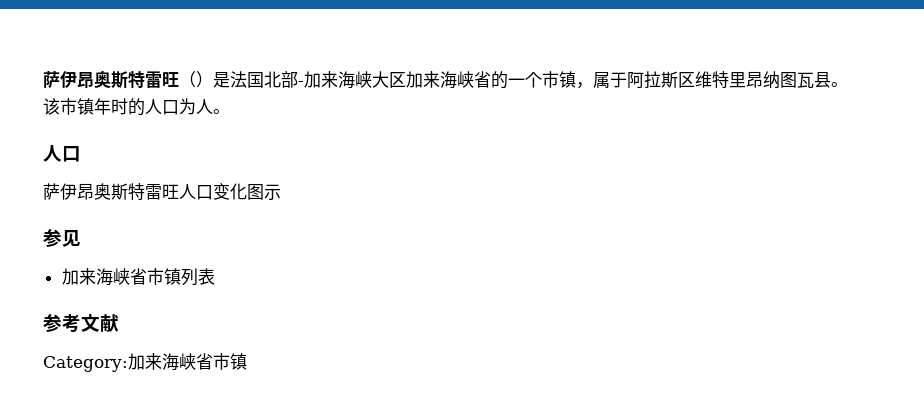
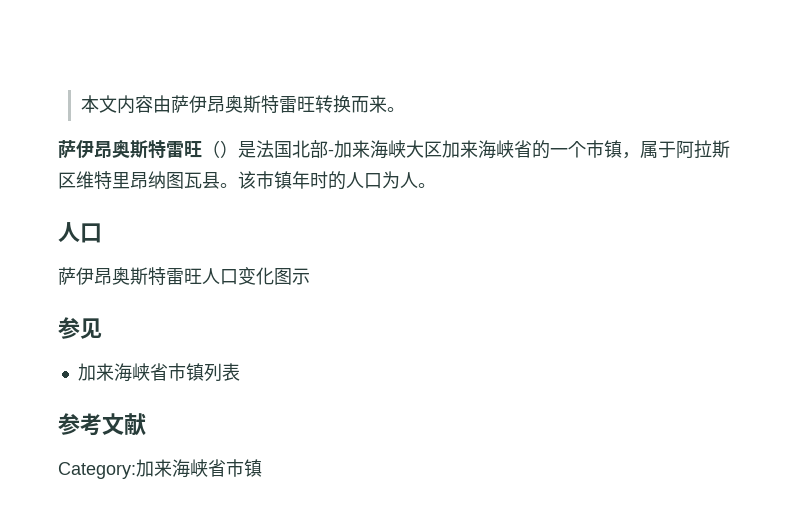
+ 本文内容由萨伊昂奥斯特雷旺转换而来。

